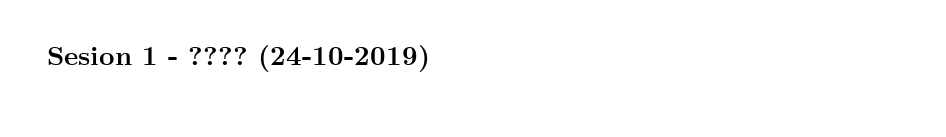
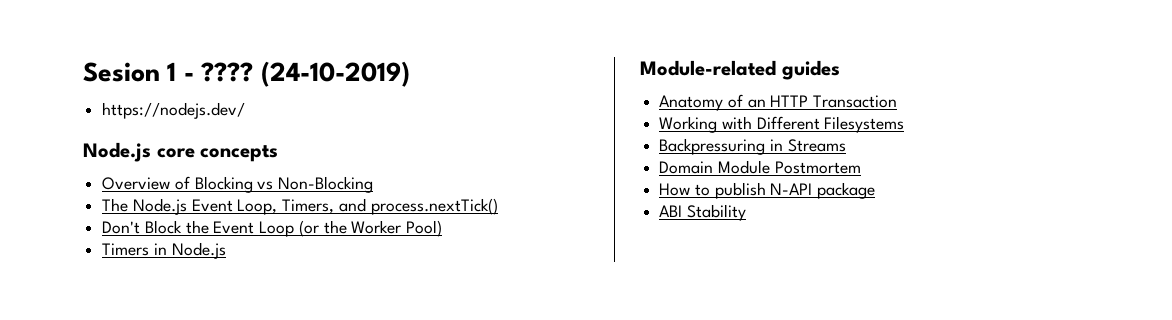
+ https://nodejs.dev/
+ Node.js core concepts
+ Overview of Blocking vs Non-Blocking
+ The Node.js Event Loop, Timers, and process.nextTick()
+ Don't Block the Event Loop (or the Worker Pool)
+ Timers in Node.js
+ Module-related guides
+ Anatomy of an HTTP Transaction
+ Working with Different Filesystems
+ Backpressuring in Streams
+ Domain Module Postmortem
+ How to publish N-API package
+ ABI Stability

